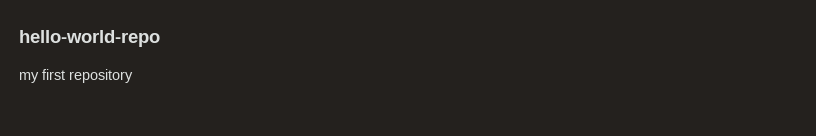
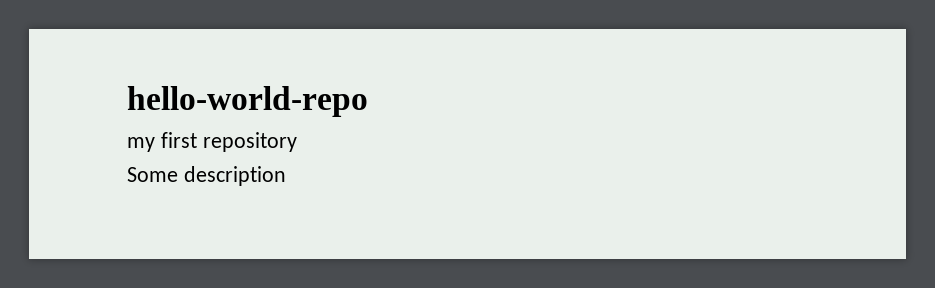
+ Some description

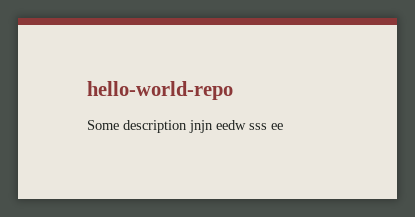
- my first repository
- Some description
+ Some description jnjn eedw sss ee

